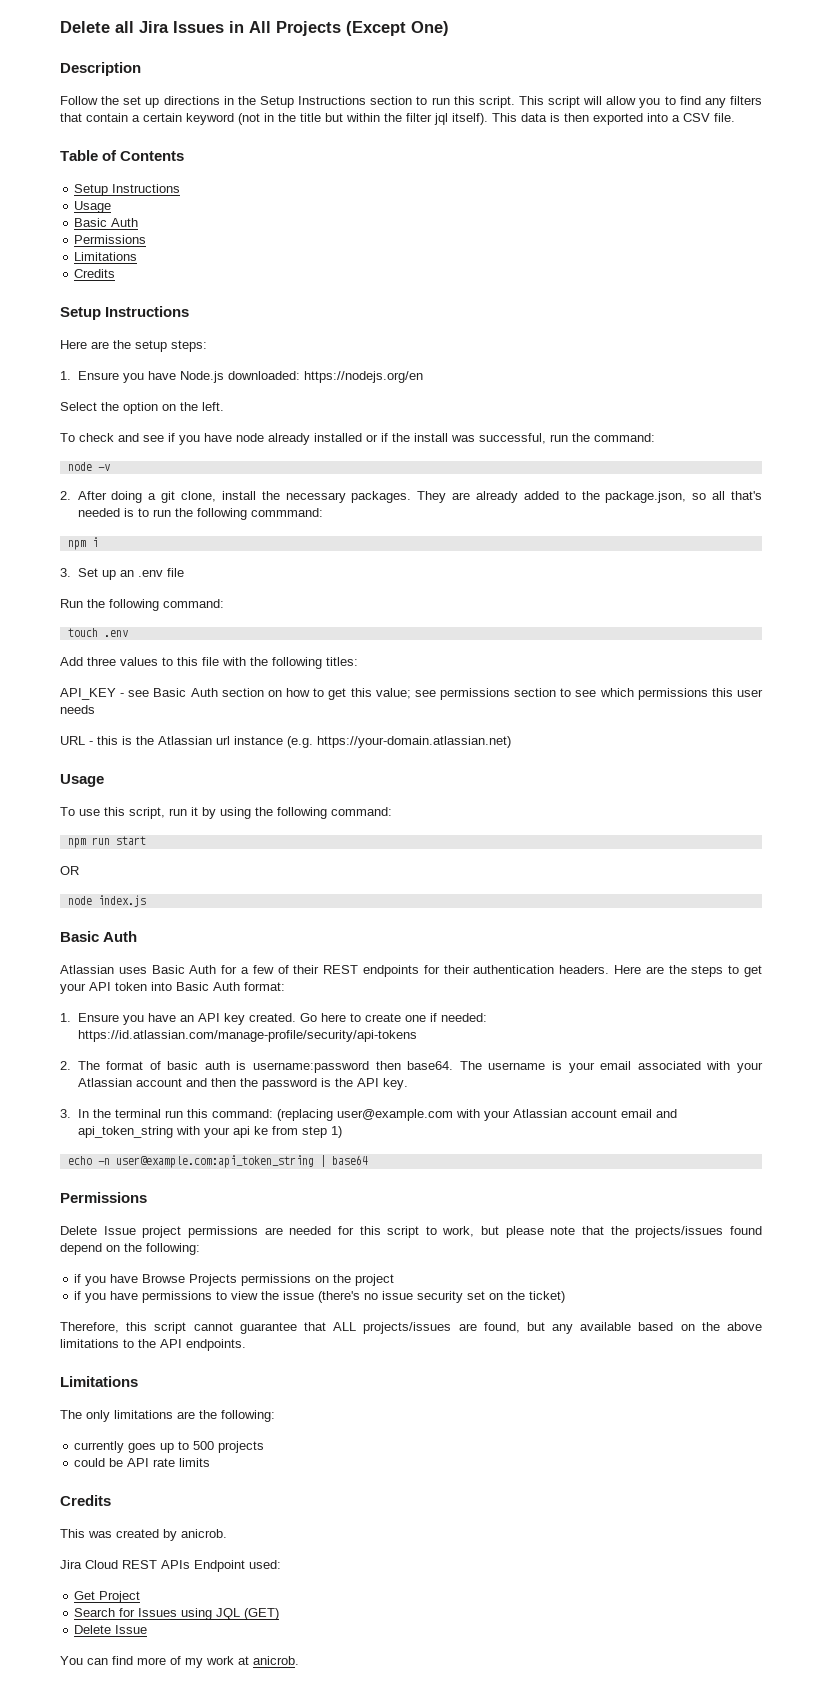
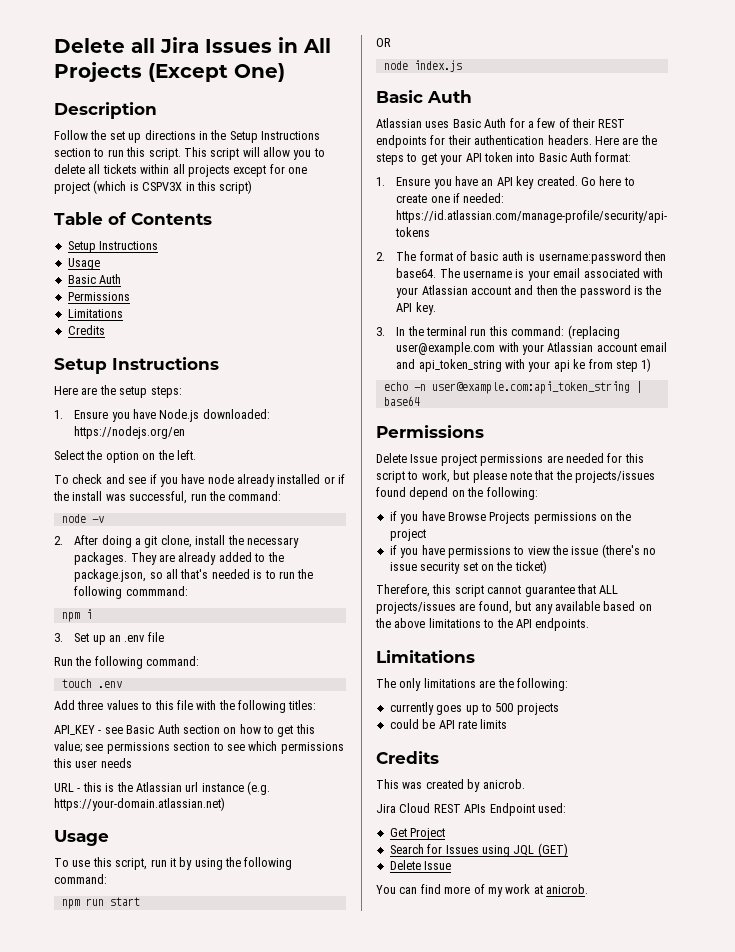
- This script will allow you to find any filters that contain a certain keyword (not in the title but within the filter jql itself). This data is then exported into a CSV file.
+ This script will allow you to delete all tickets within all projects except for one project (which is CSPV3X in this script)

